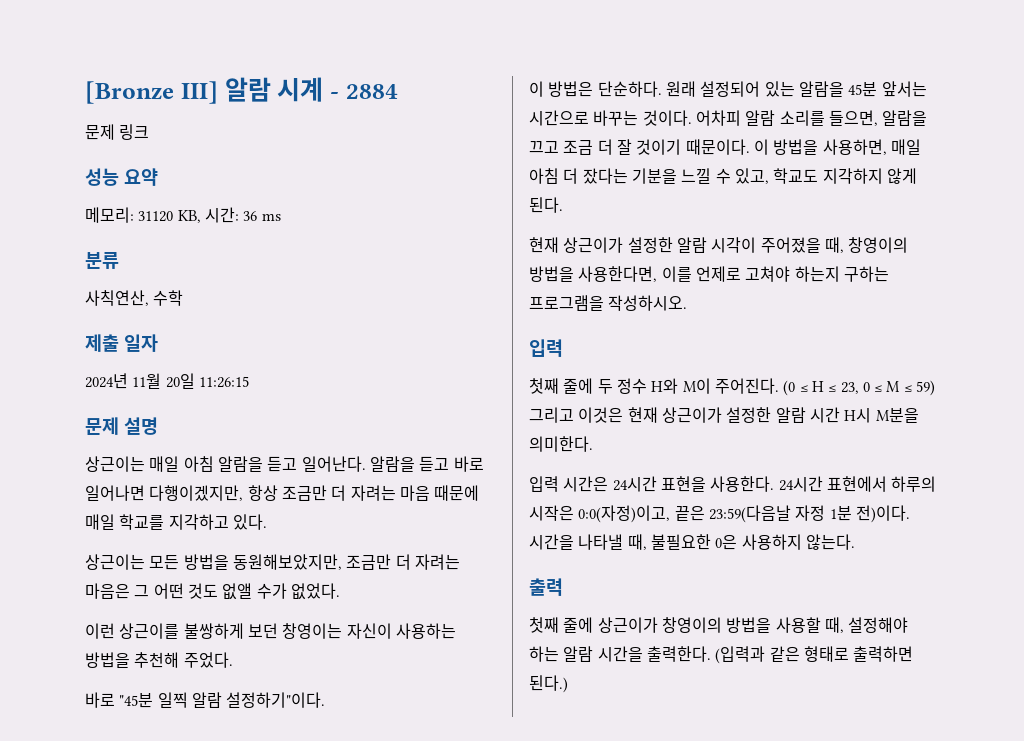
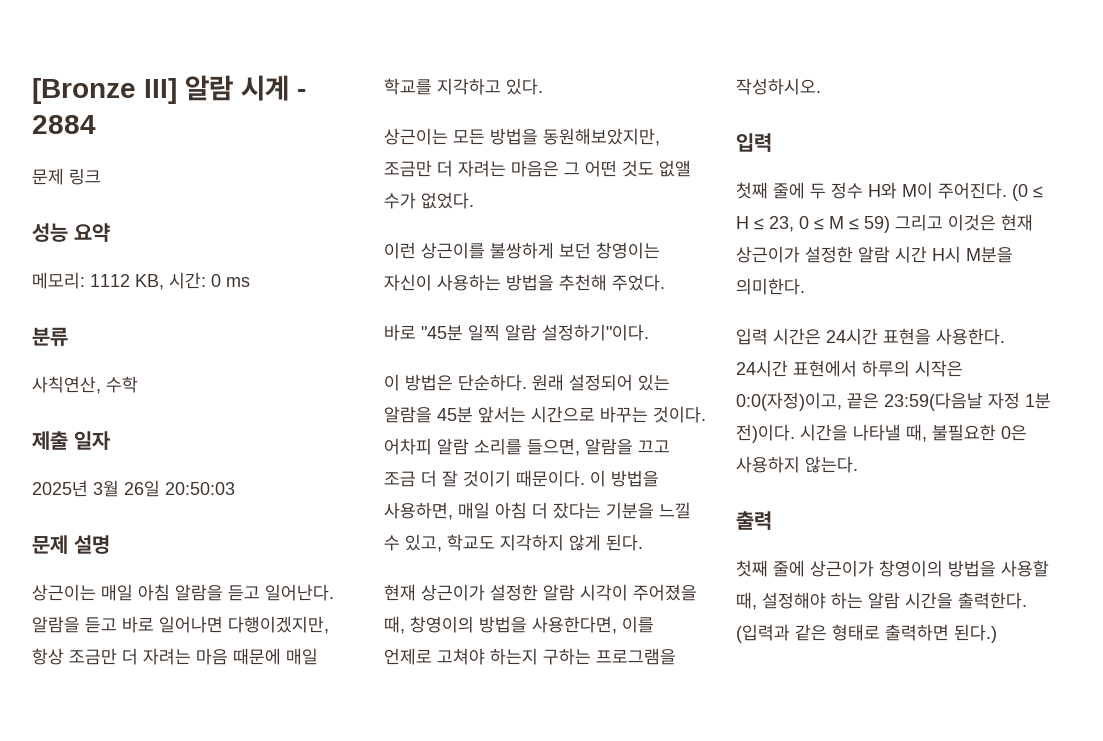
- 메모리: 31120 KB, 시간: 36 ms
+ 메모리: 1112 KB, 시간: 0 ms
- 2024년 11월 20일 11:26:15
+ 2025년 3월 26일 20:50:03

